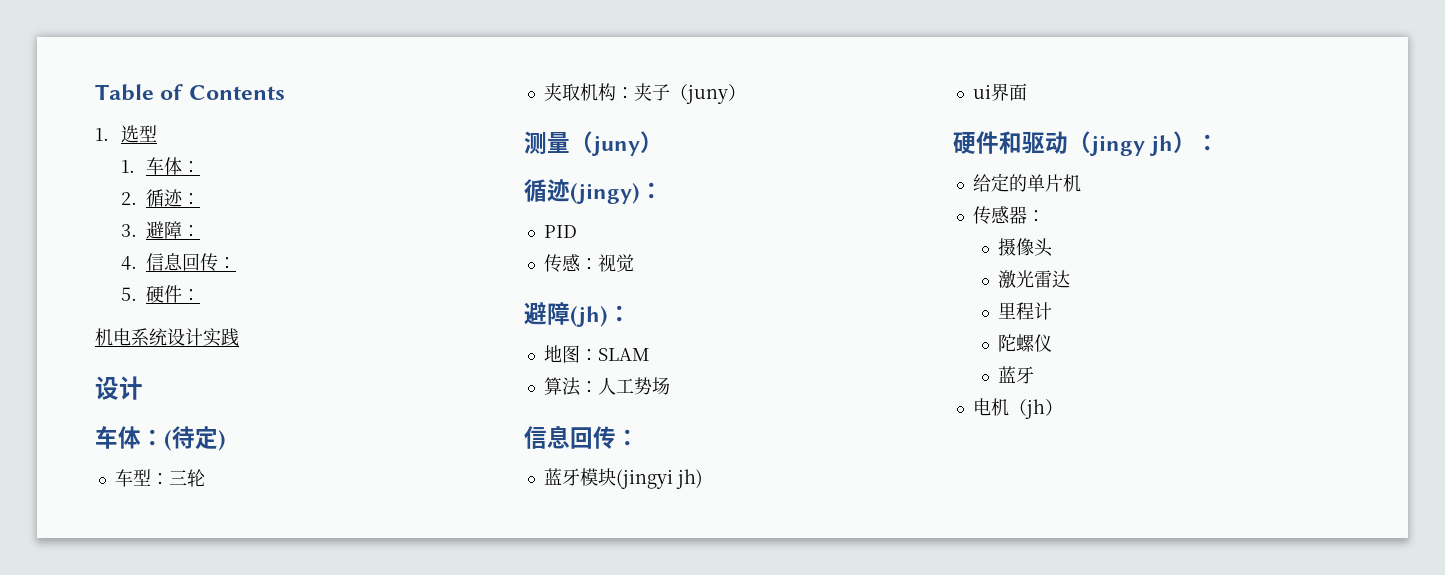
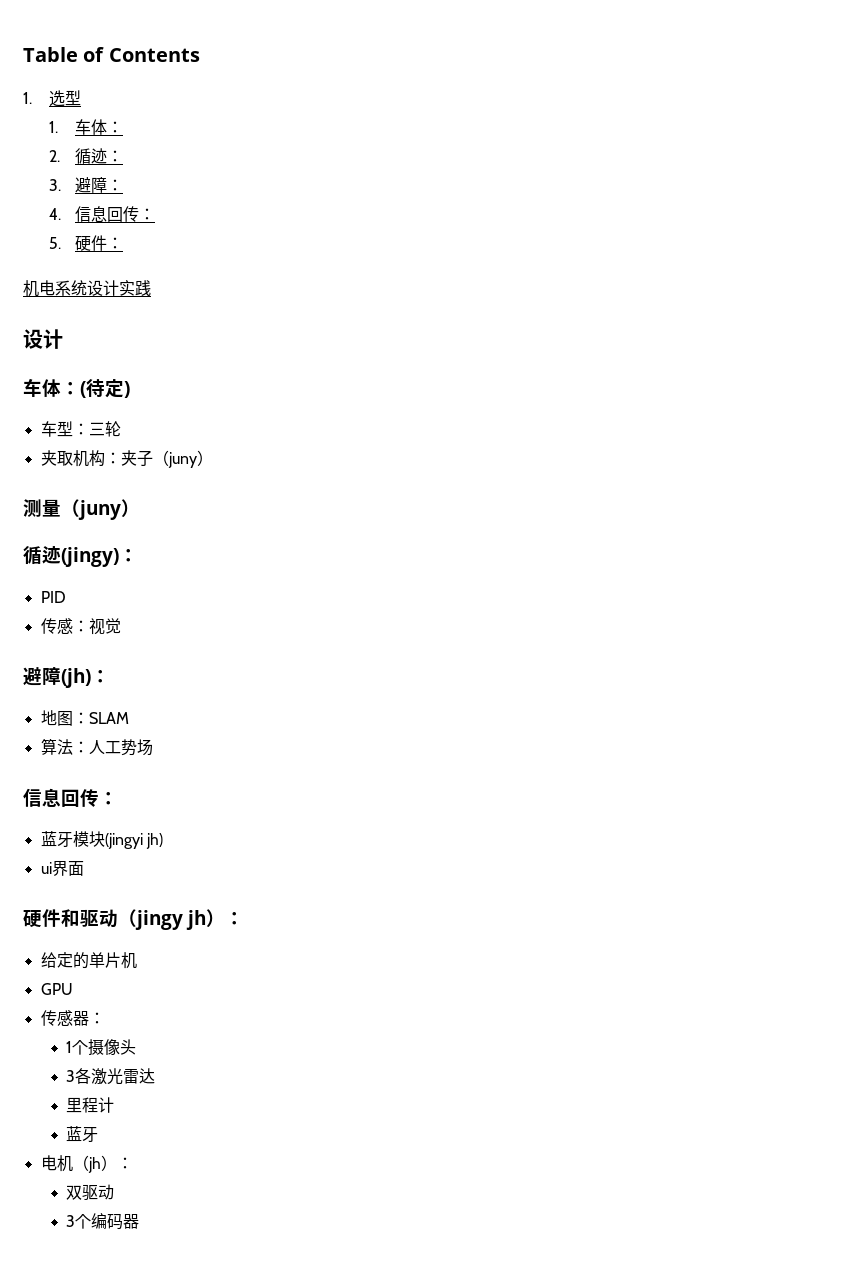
+ GPU
- 摄像头
+ 1个摄像头
- 激光雷达
+ 3各激光雷达
- 陀螺仪
- 电机（jh）
+ 电机（jh）：
+ 双驱动
+ 3个编码器

